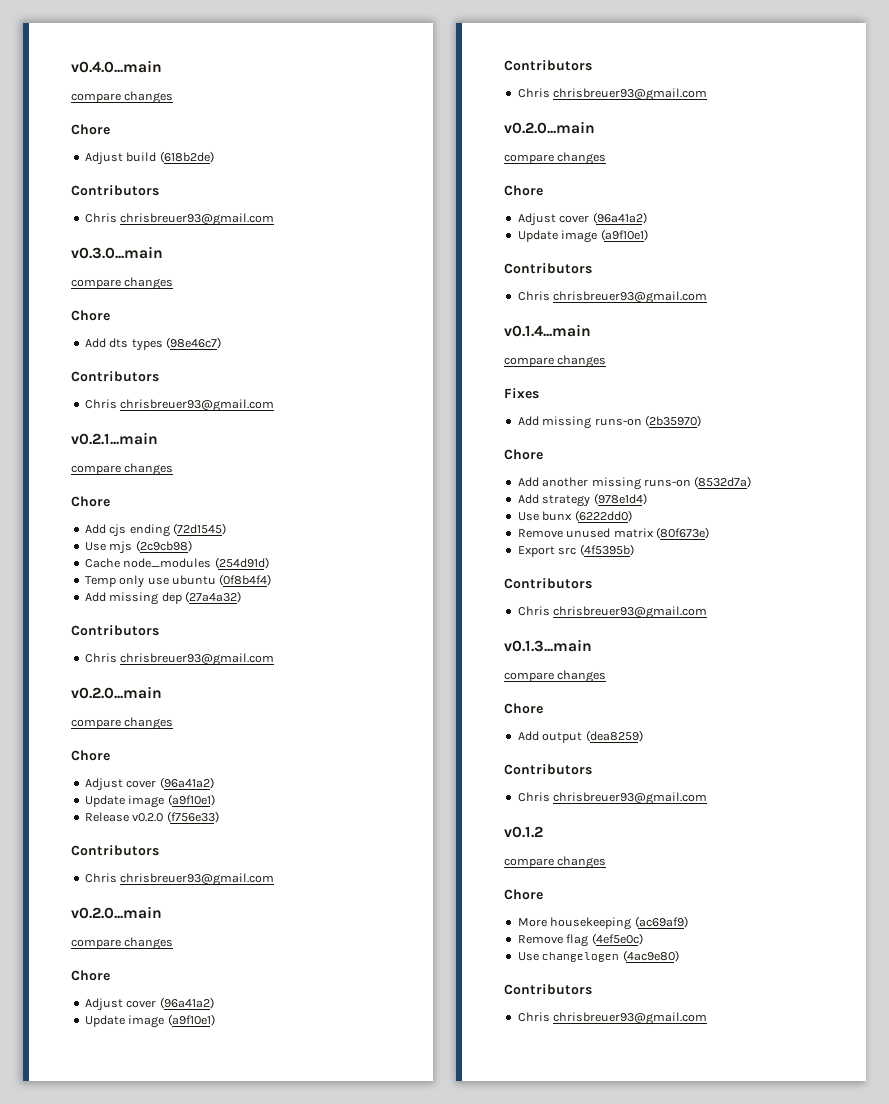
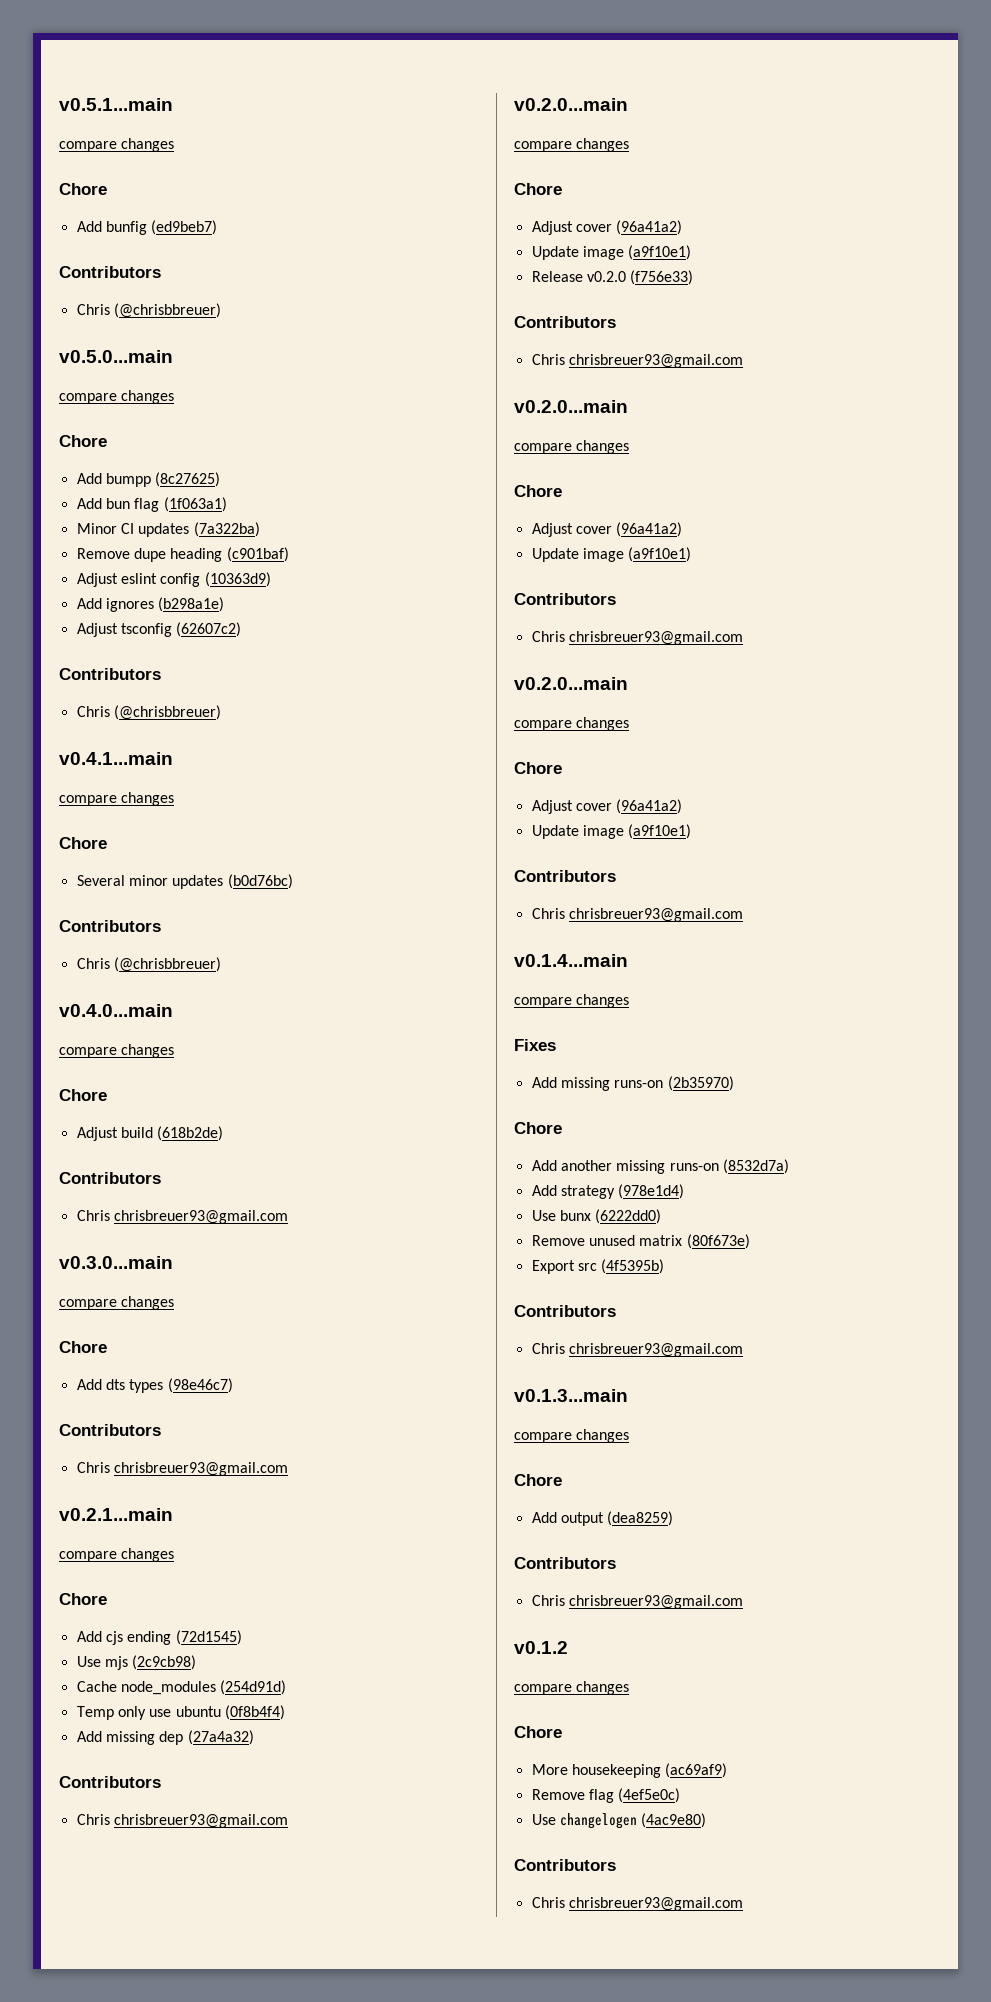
+ v0.5.1...main
+ compare changes
+ Chore
+ Add bunfig (ed9beb7)
+ Contributors
+ Chris (@chrisbbreuer)
+ v0.5.0...main
+ compare changes
+ Chore
+ Add bumpp (8c27625)
+ Add bun flag (1f063a1)
+ Minor CI updates (7a322ba)
+ Remove dupe heading (c901baf)
+ Adjust eslint config (10363d9)
+ Add ignores (b298a1e)
+ Adjust tsconfig (62607c2)
+ Contributors
+ Chris (@chrisbbreuer)
+ v0.4.1...main
+ compare changes
+ Chore
+ Several minor updates (b0d76bc)
+ Contributors
+ Chris (@chrisbbreuer)

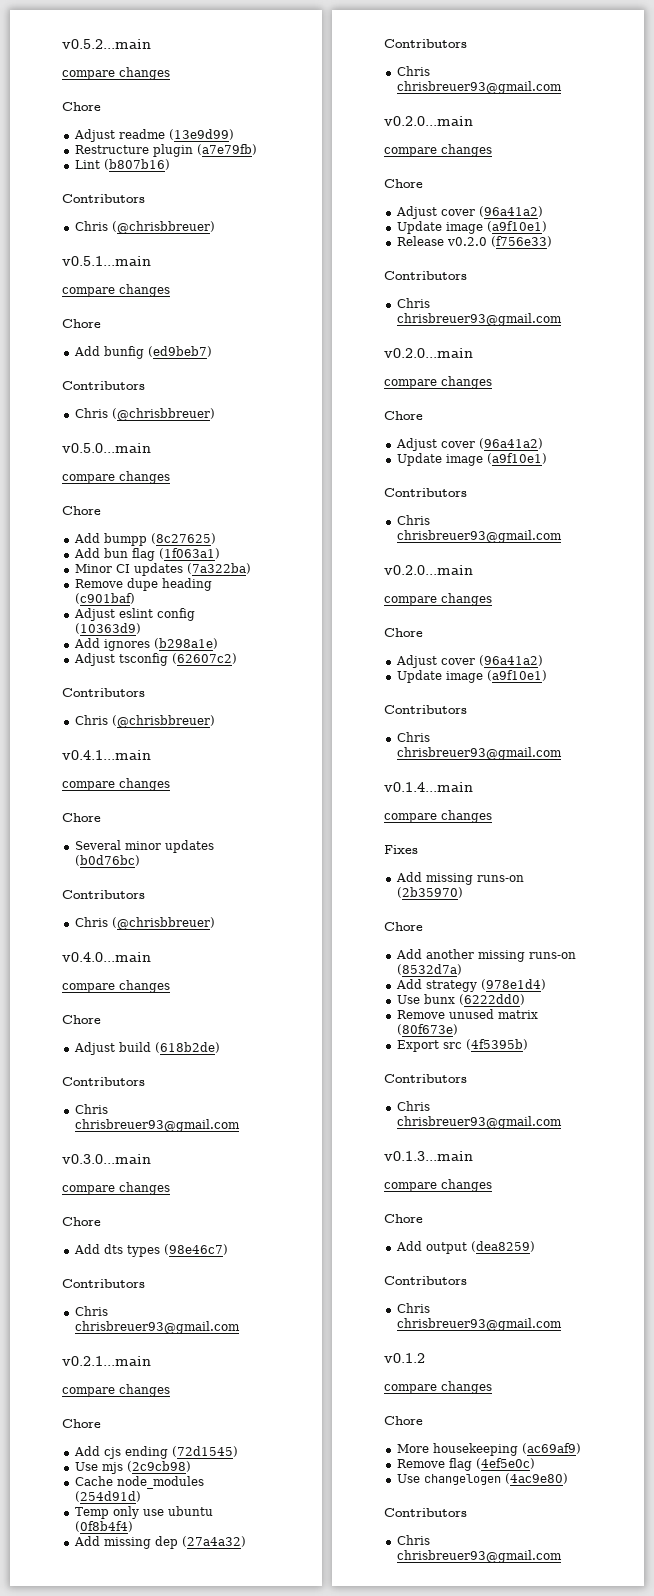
+ v0.5.2...main
+ compare changes
+ Chore
+ Adjust readme (13e9d99)
+ Restructure plugin (a7e79fb)
+ Lint (b807b16)
+ Contributors
+ Chris (@chrisbbreuer)

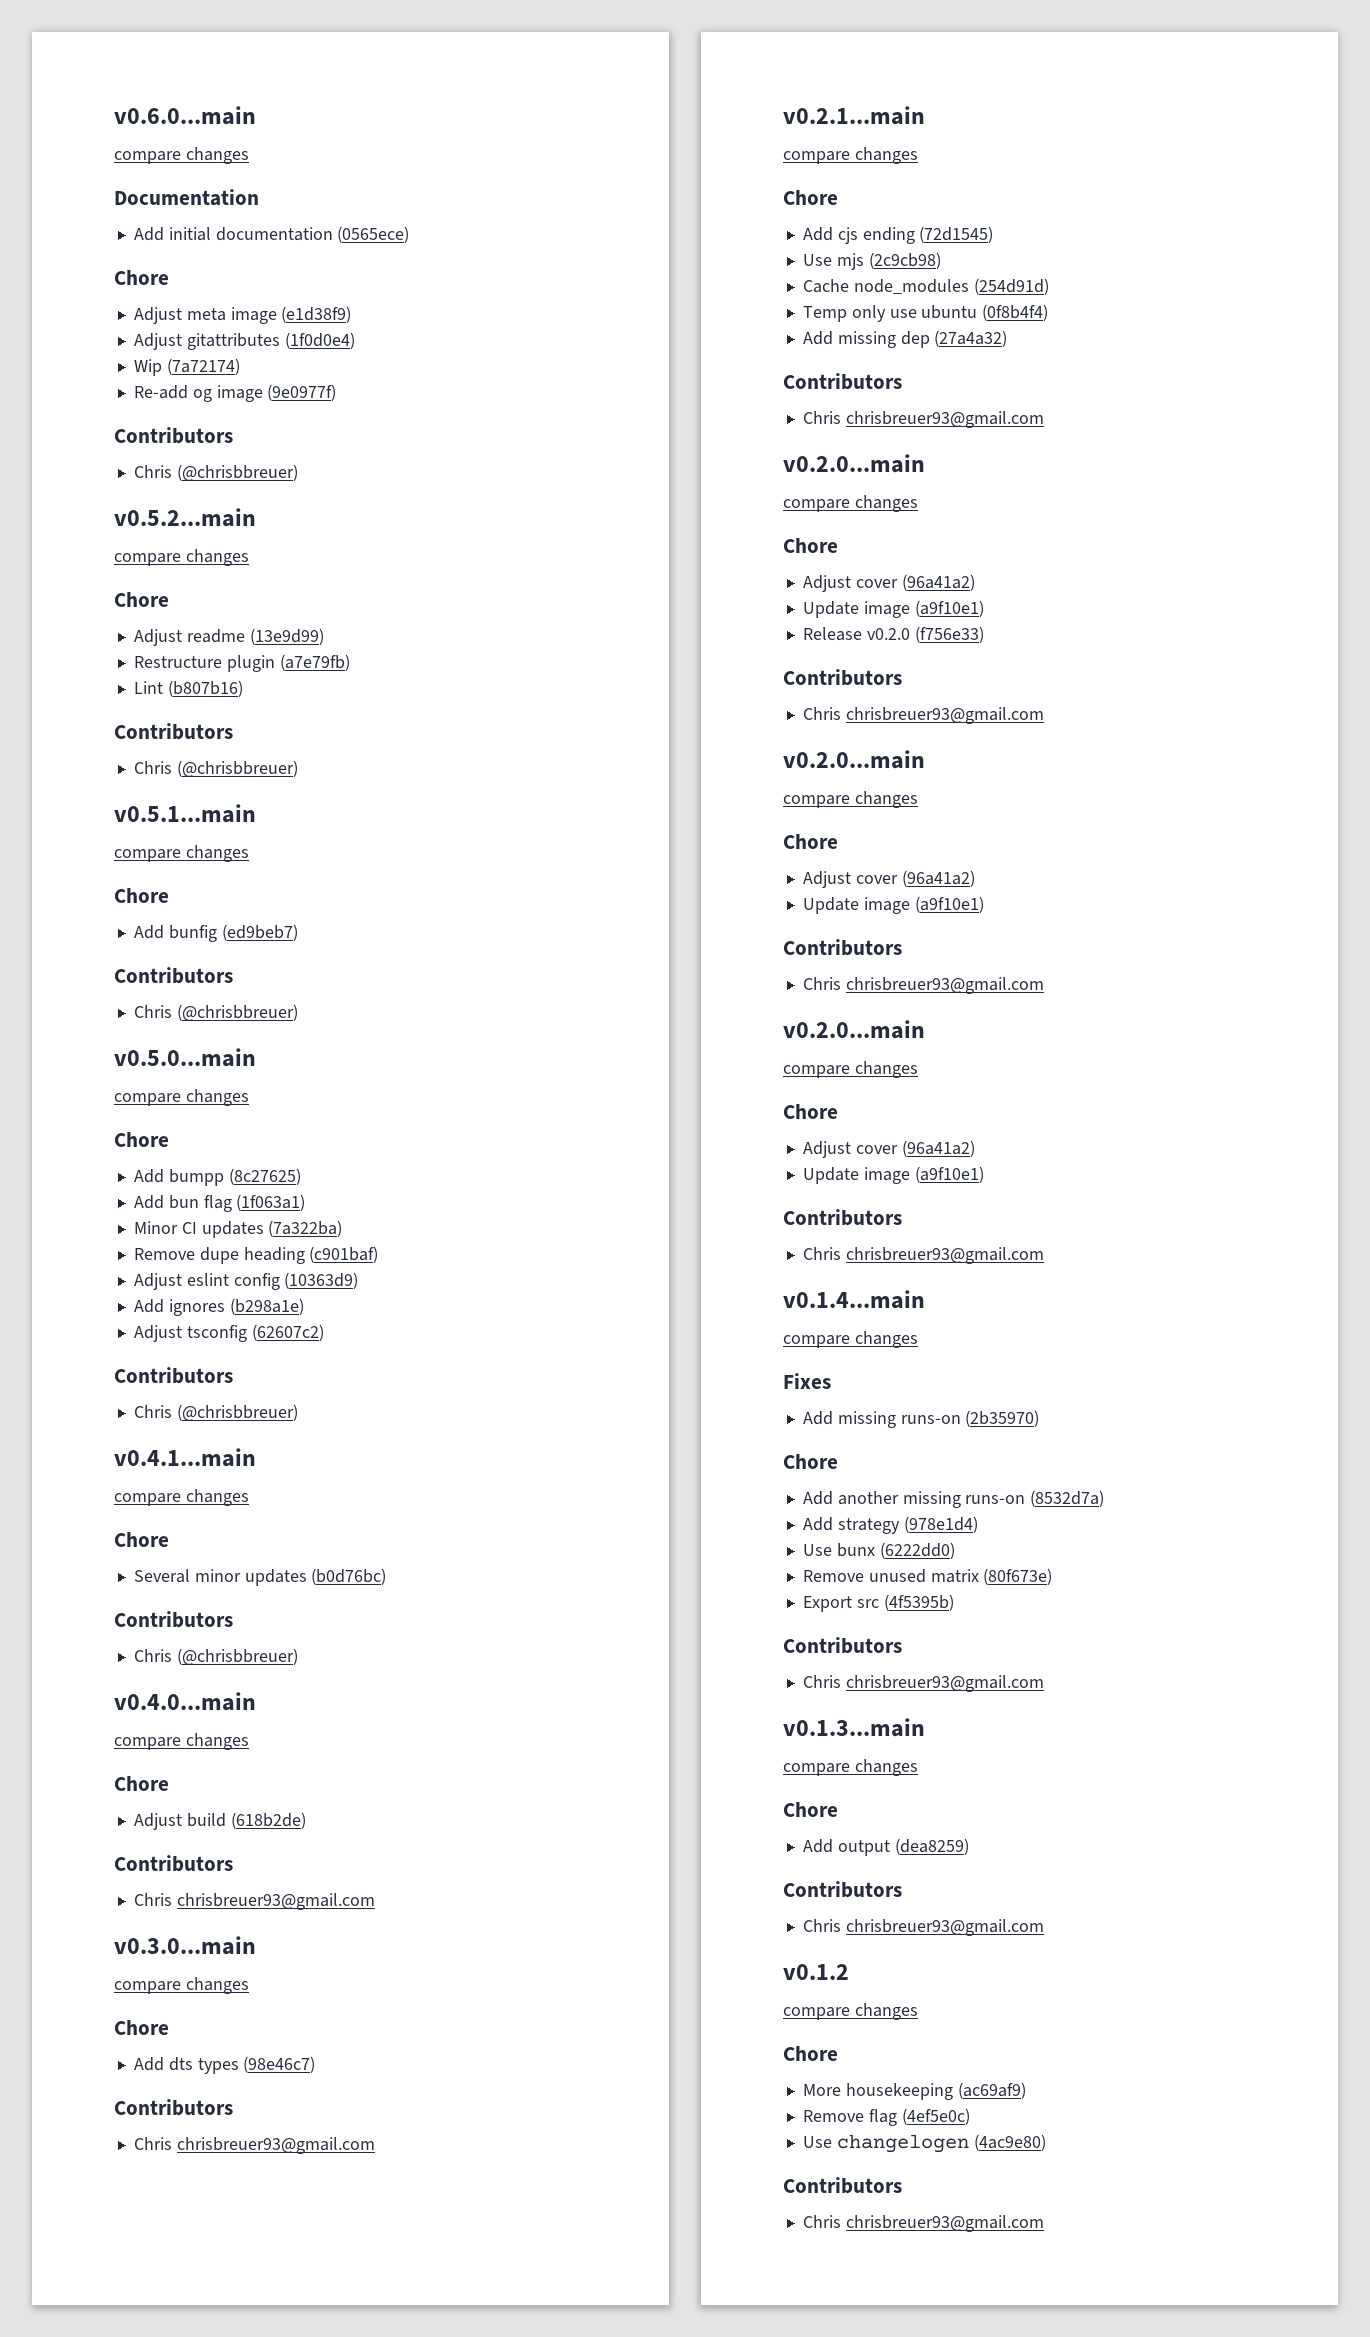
+ v0.6.0...main
+ compare changes
+ Documentation
+ Add initial documentation (0565ece)
+ Chore
+ Adjust meta image (e1d38f9)
+ Adjust gitattributes (1f0d0e4)
+ Wip (7a72174)
+ Re-add og image (9e0977f)
+ Contributors
+ Chris (@chrisbbreuer)

